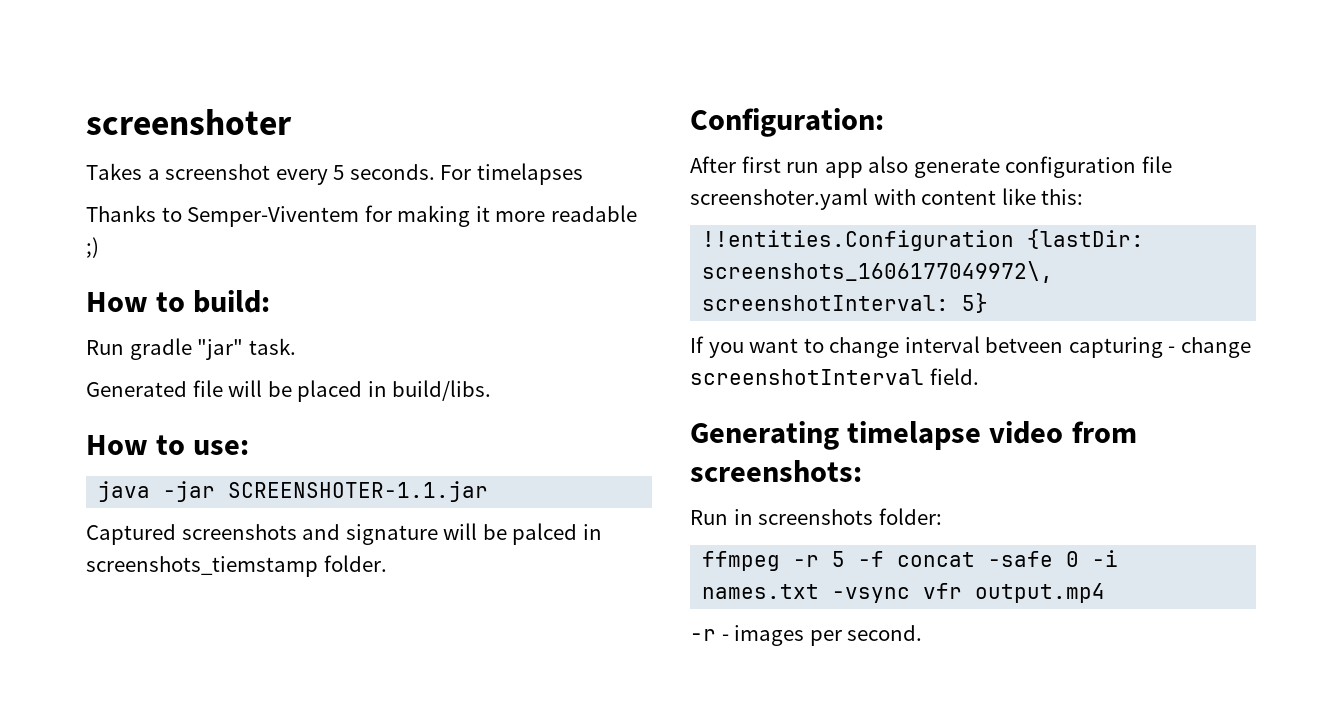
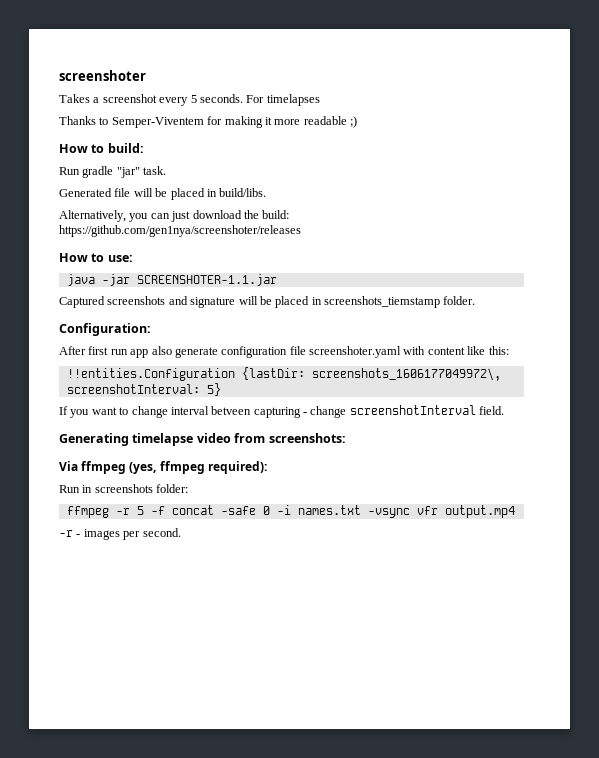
+ Alternatively, you can just download the build: https://github.com/gen1nya/screenshoter/releases
- Captured screenshots and signature will be palced in screenshots_tiemstamp folder.
+ Captured screenshots and signature will be placed in screenshots_tiemstamp folder.
+ Via ffmpeg (yes, ffmpeg required):

